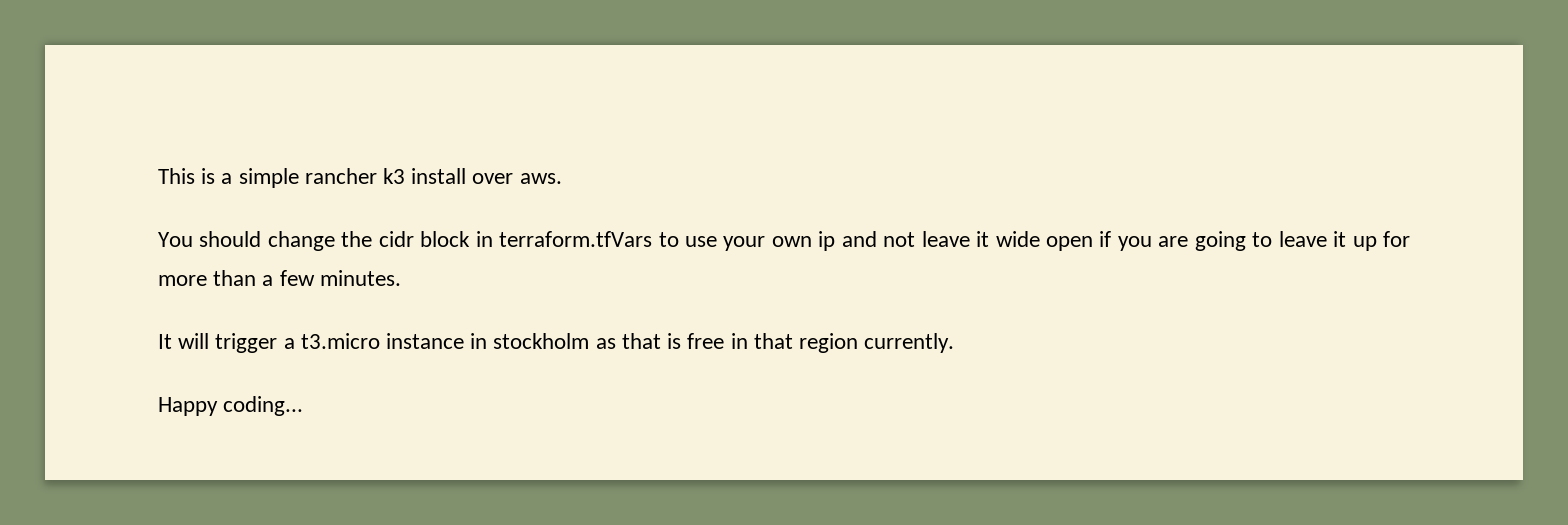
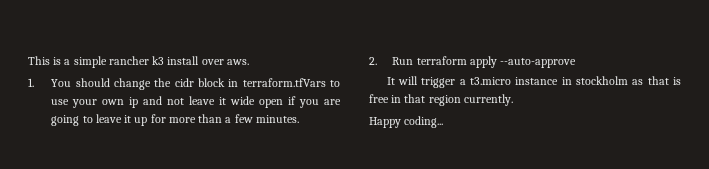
- You should change the cidr block in terraform.tfVars to use your own ip and not leave it wide open if you are going to leave it up for more than a few minutes.
+ 1. You should change the cidr block in terraform.tfVars to use your own ip and not leave it wide open if you are going to leave it up for more than a few minutes.
+ 2. Run terraform apply --auto-approve

